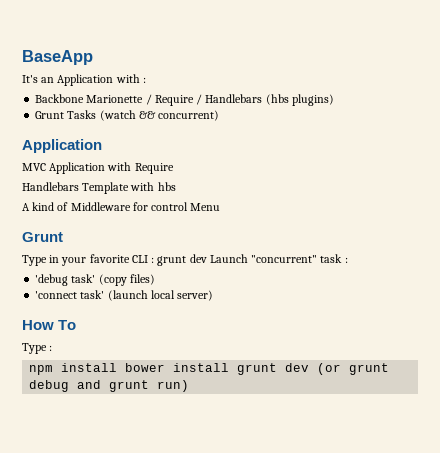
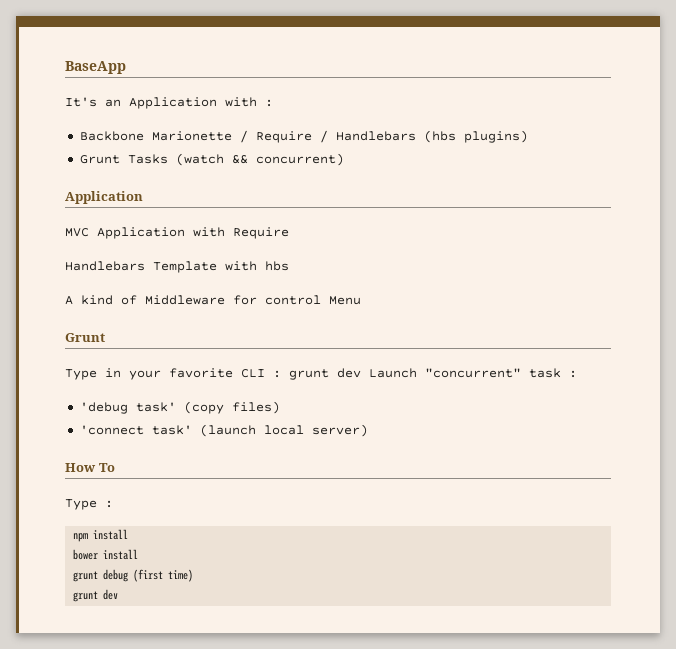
- npm install bower install grunt dev (or grunt debug and grunt run)
+ npm install
+ bower install
+ grunt debug (first time)
+ grunt dev

